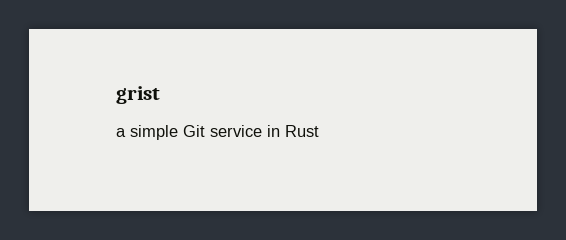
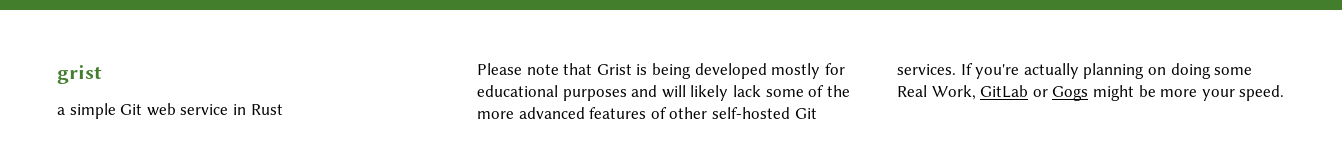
- a simple Git service in Rust
+ a simple Git web service in Rust
+ Please note that Grist is being developed mostly for educational purposes and will likely lack some of the more advanced features of other self-hosted Git services. If you're actually planning on doing some Real Work, GitLab or Gogs might be more your speed.

